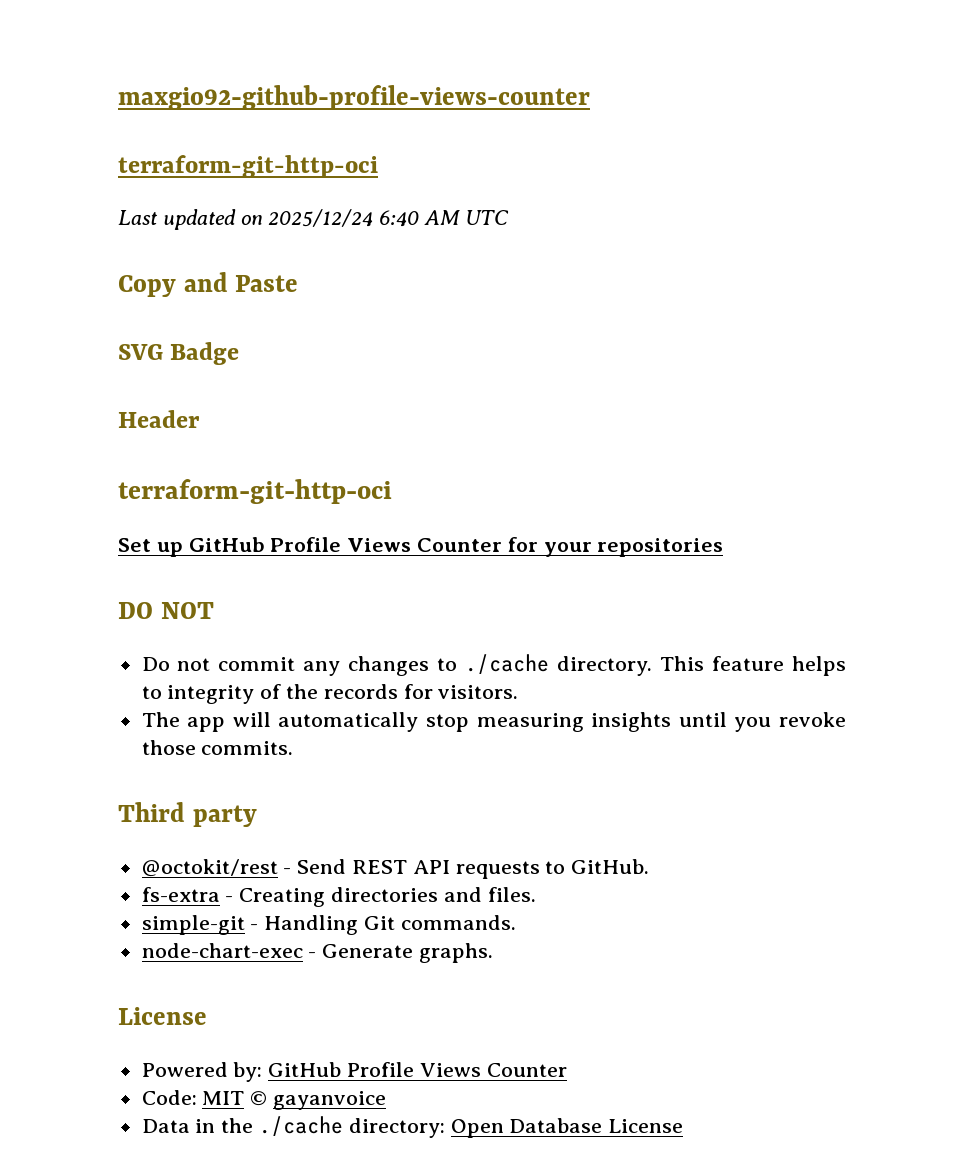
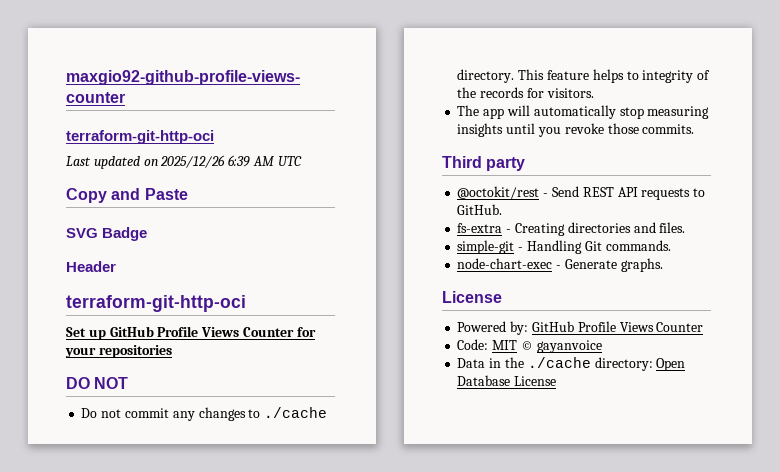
- Last updated on 2025/12/24 6:40 AM UTC
+ Last updated on 2025/12/26 6:39 AM UTC

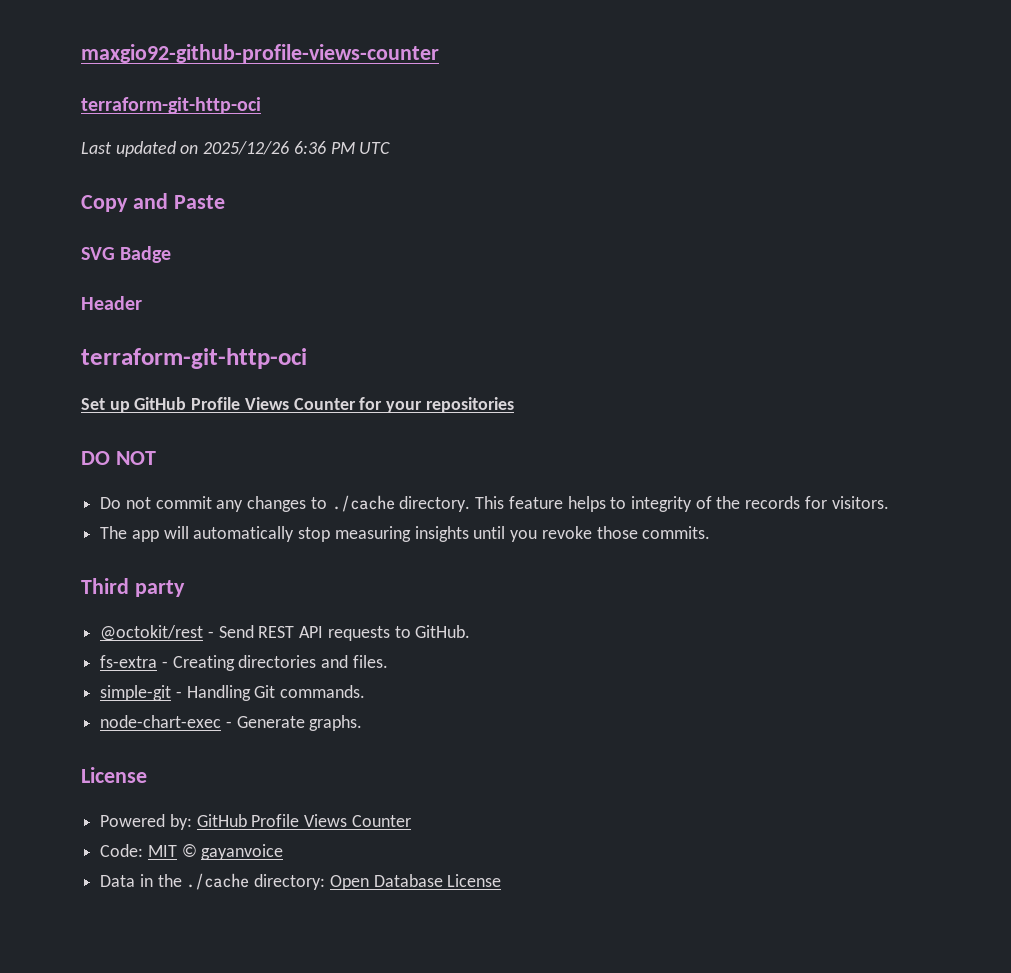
- Last updated on 2025/12/26 6:39 AM UTC
+ Last updated on 2025/12/26 6:36 PM UTC

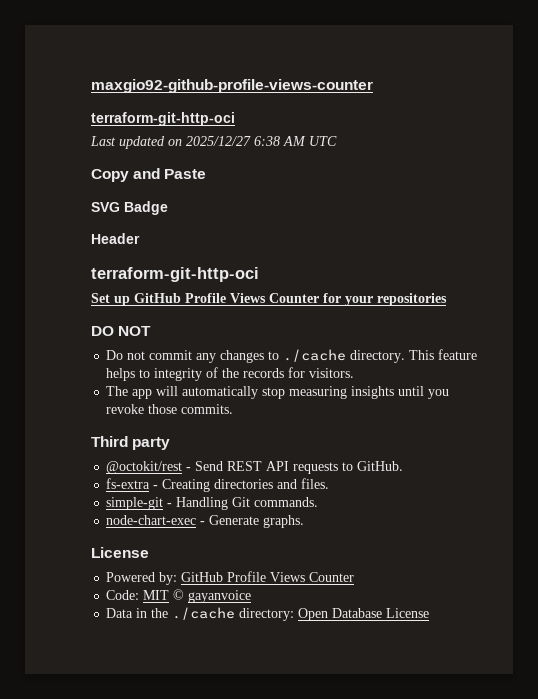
- Last updated on 2025/12/26 6:36 PM UTC
+ Last updated on 2025/12/27 6:38 AM UTC

